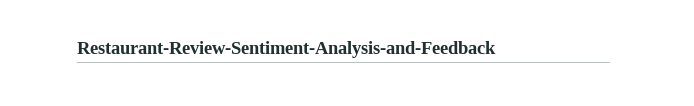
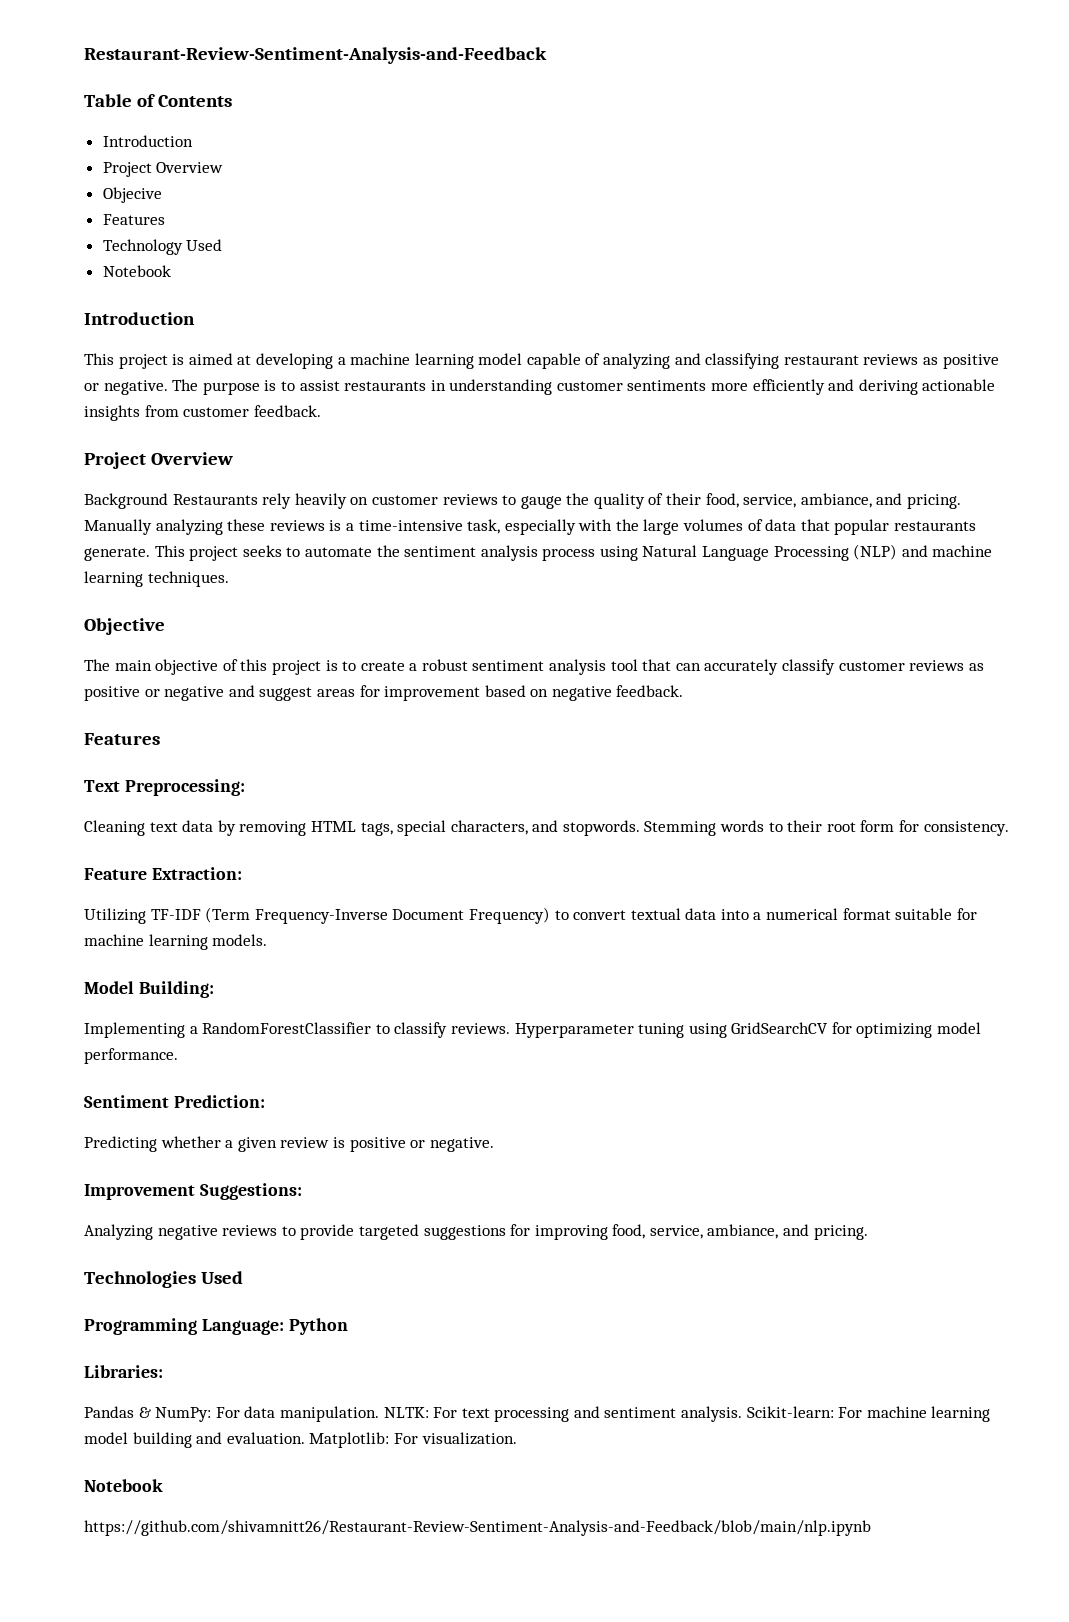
+ Table of Contents
+ Introduction
+ Project Overview
+ Objecive
+ Features
+ Technology Used
+ Notebook
+ Introduction
+ This project is aimed at developing a machine learning model capable of analyzing and classifying restaurant reviews as positive or negative. The purpose is to assist restaurants in understanding customer sentiments more efficiently and deriving actionable insights from customer feedback.
+ Project Overview
+ Background Restaurants rely heavily on customer reviews to gauge the quality of their food, service, ambiance, and pricing. Manually analyzing these reviews is a time-intensive task, especially with the large volumes of data that popular restaurants generate. This project seeks to automate the sentiment analysis process using Natural Language Processing (NLP) and machine learning techniques.
+ Objective
+ The main objective of this project is to create a robust sentiment analysis tool that can accurately classify customer reviews as positive or negative and suggest areas for improvement based on negative feedback.
+ Features
+ Text Preprocessing:
+ Cleaning text data by removing HTML tags, special characters, and stopwords. Stemming words to their root form for consistency.
+ Feature Extraction:
+ Utilizing TF-IDF (Term Frequency-Inverse Document Frequency) to convert textual data into a numerical format suitable for machine learning models.
+ Model Building:
+ Implementing a RandomForestClassifier to classify reviews. Hyperparameter tuning using GridSearchCV for optimizing model performance.
+ Sentiment Prediction:
+ Predicting whether a given review is positive or negative.
+ Improvement Suggestions:
+ Analyzing negative reviews to provide targeted suggestions for improving food, service, ambiance, and pricing.
+ Technologies Used
+ Programming Language: Python
+ Libraries:
+ Pandas & NumPy: For data manipulation. NLTK: For text processing and sentiment analysis. Scikit-learn: For machine learning model building and evaluation. Matplotlib: For visualization.
+ Notebook
+ https://github.com/shivamnitt26/Restaurant-Review-Sentiment-Analysis-and-Feedback/blob/main/nlp.ipynb

